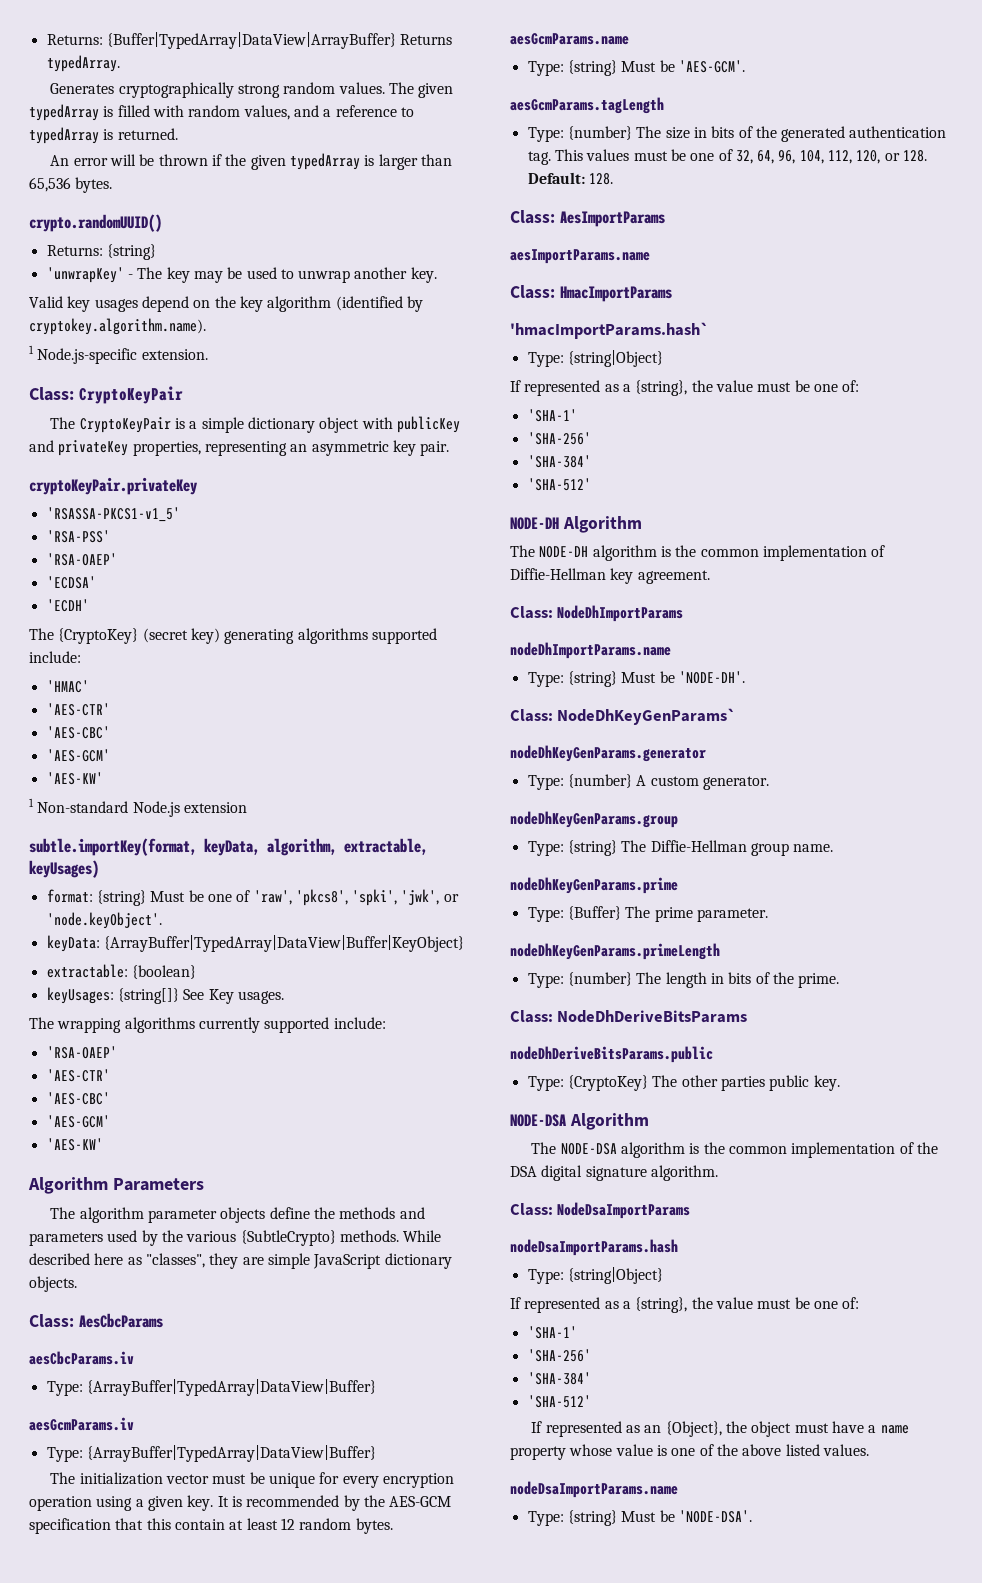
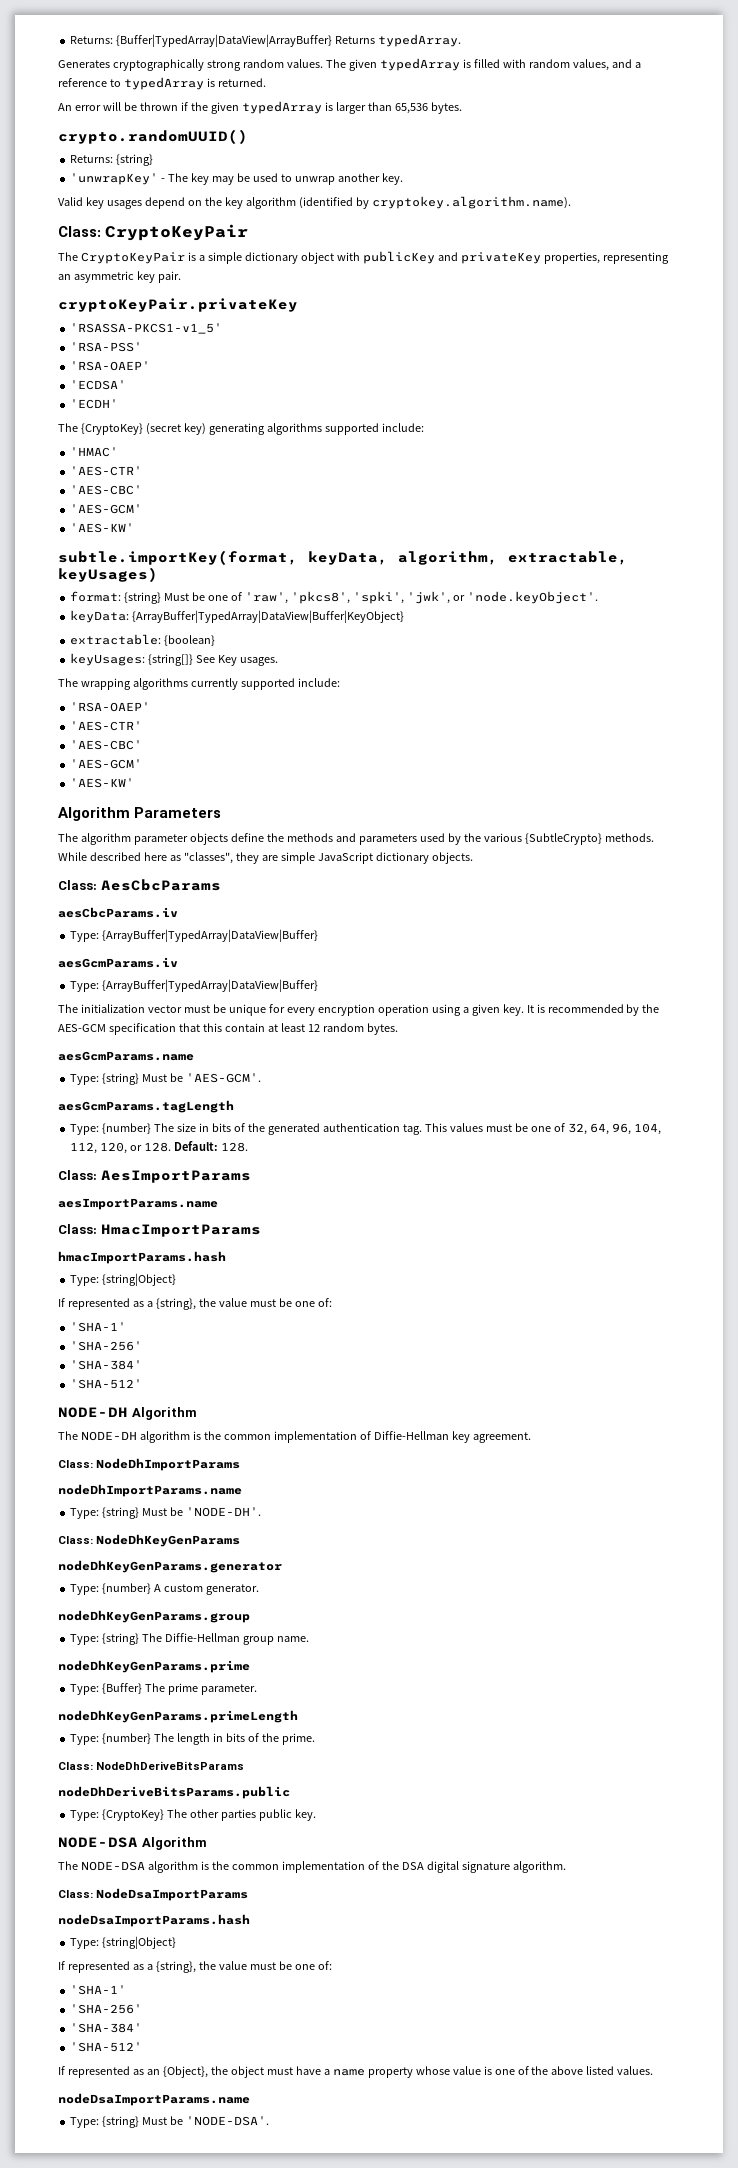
- 1 Node.js-specific extension.
- 1 Non-standard Node.js extension
- 'hmacImportParams.hash`
+ hmacImportParams.hash
- Class: NodeDhKeyGenParams`
+ Class: NodeDhKeyGenParams

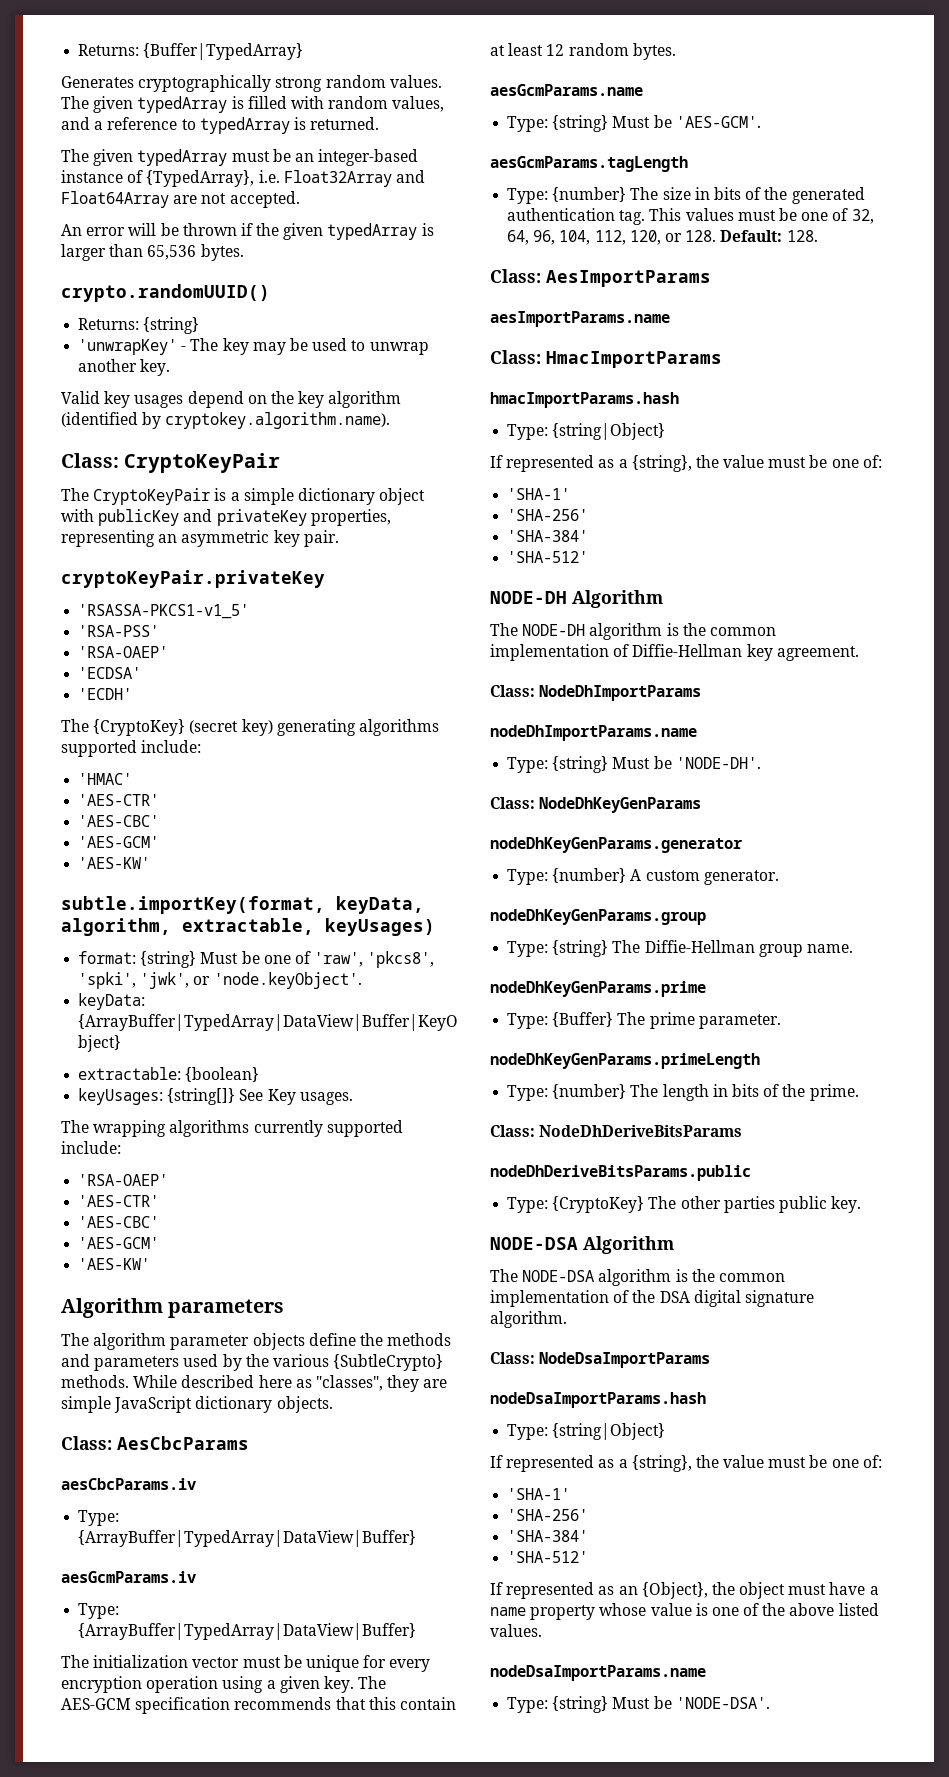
- Returns: {Buffer|TypedArray|DataView|ArrayBuffer} Returns typedArray.
+ Returns: {Buffer|TypedArray}
+ The given typedArray must be an integer-based instance of {TypedArray}, i.e. Float32Array and Float64Array are not accepted.
- Algorithm Parameters
+ Algorithm parameters
- It is recommended by the AES-GCM specification that this contain at least 12 random bytes.
+ The AES-GCM specification recommends that this contain at least 12 random bytes.

